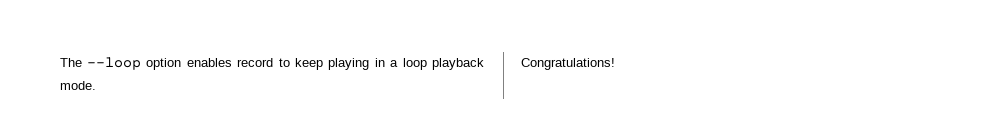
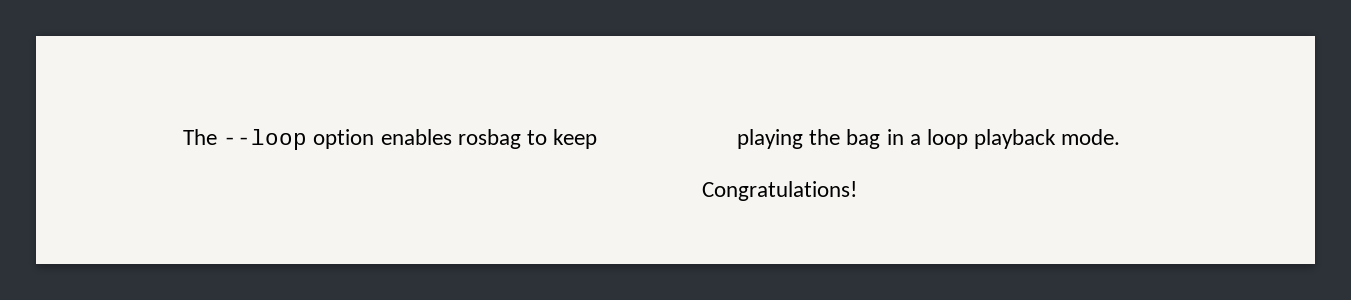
- The --loop option enables record to keep playing in a loop playback mode.
+ The --loop option enables rosbag to keep playing the bag in a loop playback mode.

